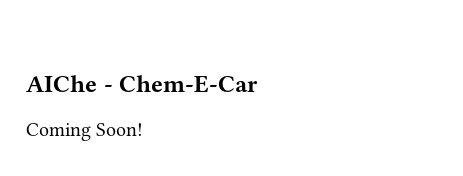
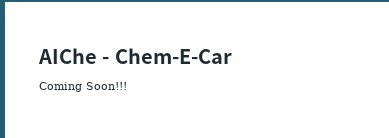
- Coming Soon!
+ Coming Soon!!!

